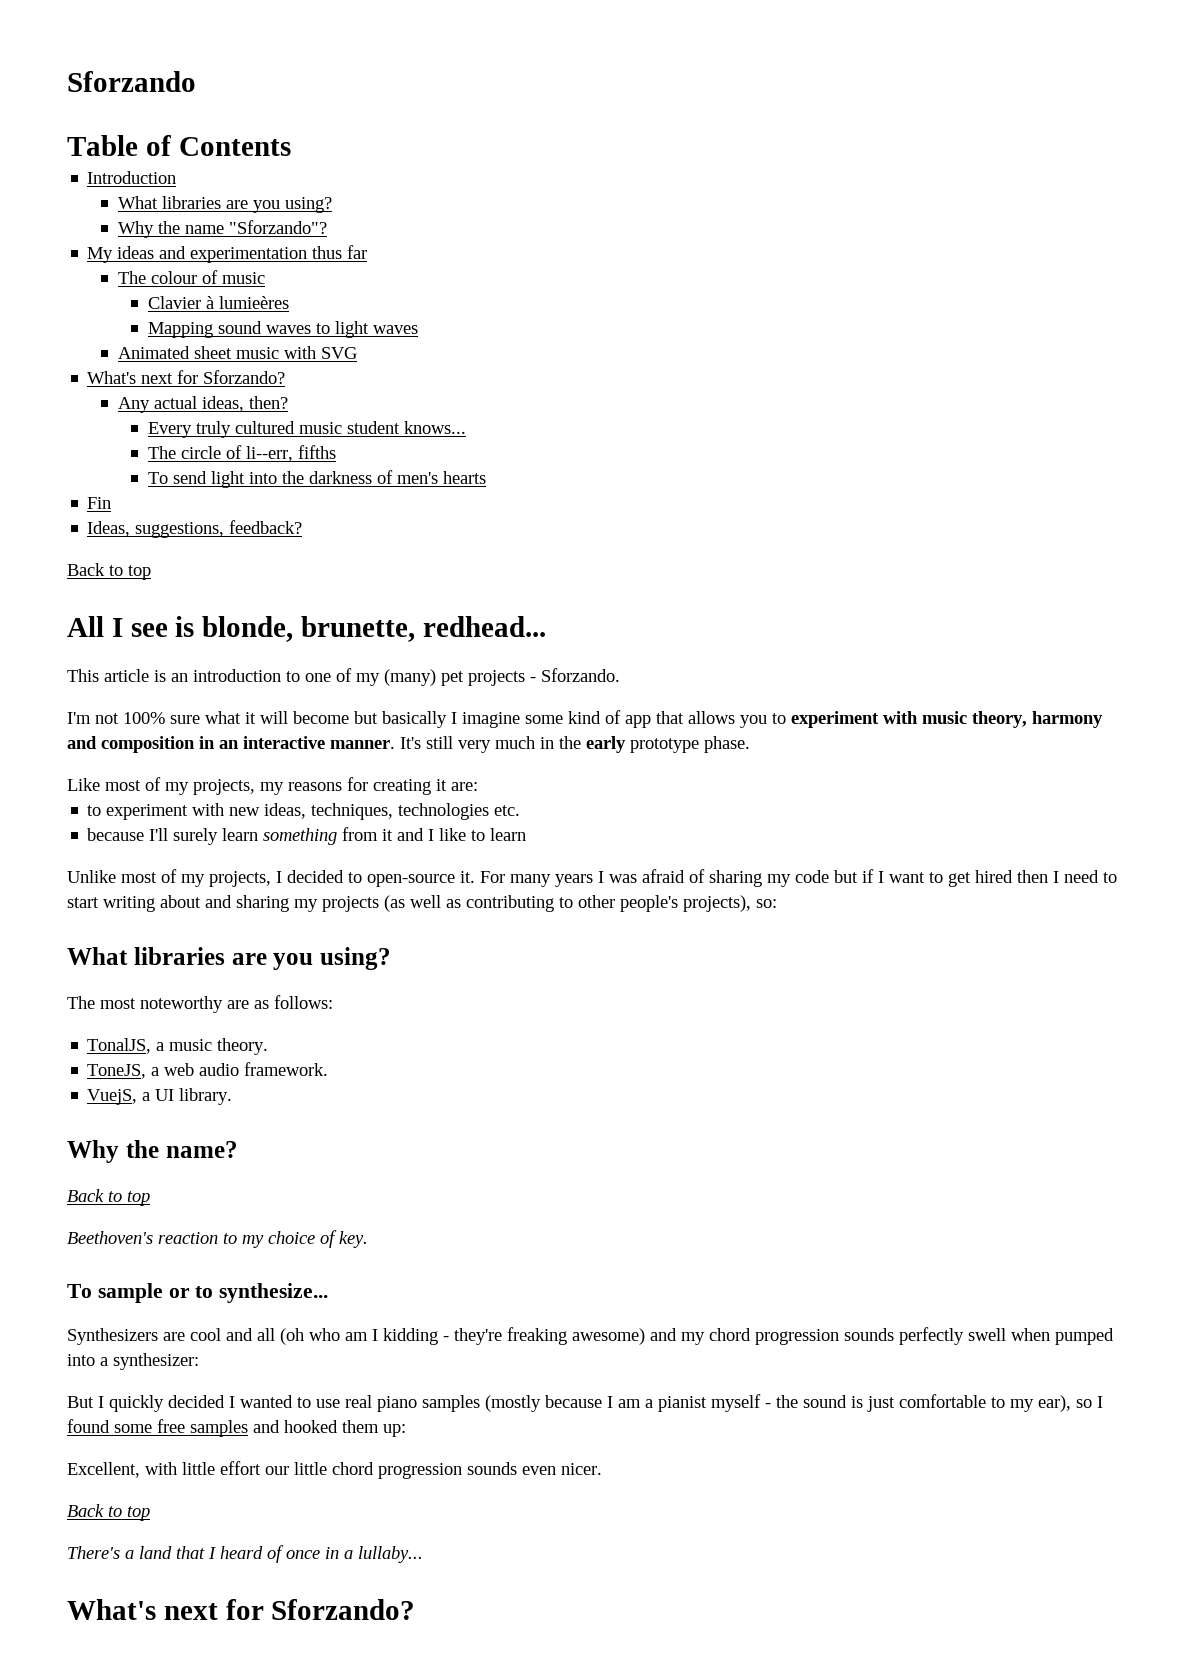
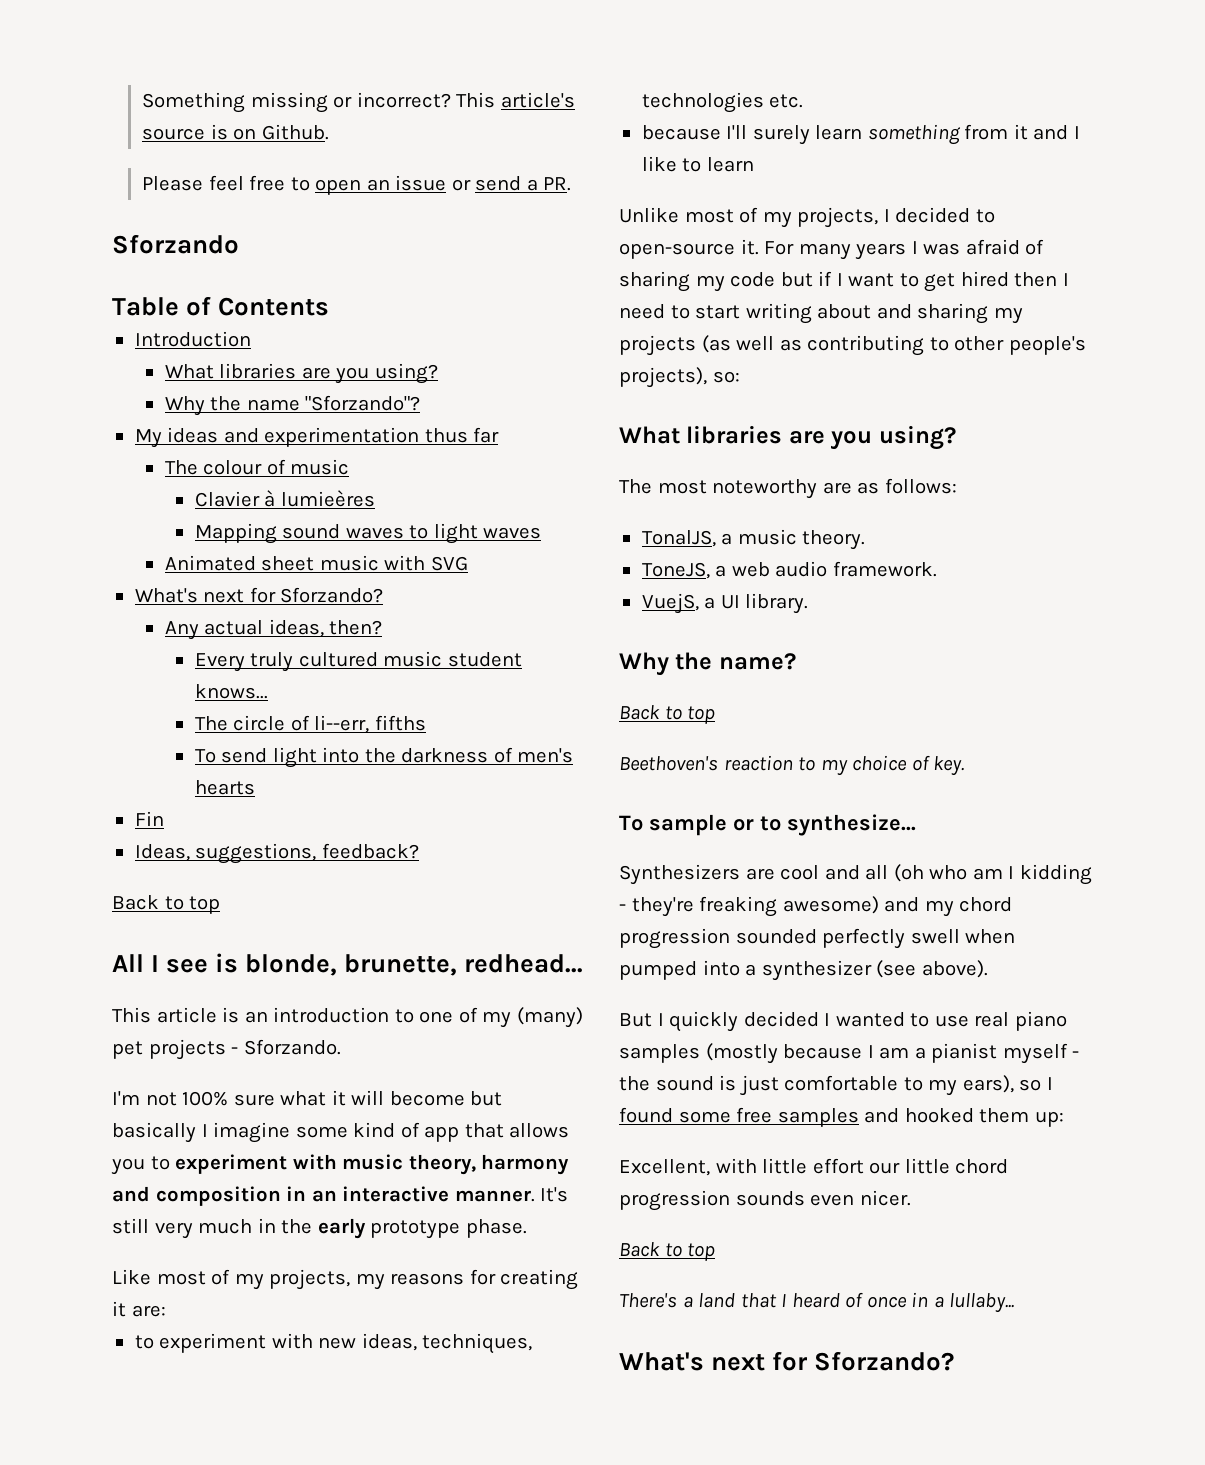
+ Something missing or incorrect? This article's source is on Github.
+ Please feel free to open an issue or send a PR.
- Synthesizers are cool and all (oh who am I kidding - they're freaking awesome) and my chord progression sounds perfectly swell when pumped into a synthesizer:
+ Synthesizers are cool and all (oh who am I kidding - they're freaking awesome) and my chord progression sounded perfectly swell when pumped into a synthesizer (see above).
- But I quickly decided I wanted to use real piano samples (mostly because I am a pianist myself - the sound is just comfortable to my ear), so I found some free samples and hooked them up:
+ But I quickly decided I wanted to use real piano samples (mostly because I am a pianist myself - the sound is just comfortable to my ears), so I found some free samples and hooked them up:

